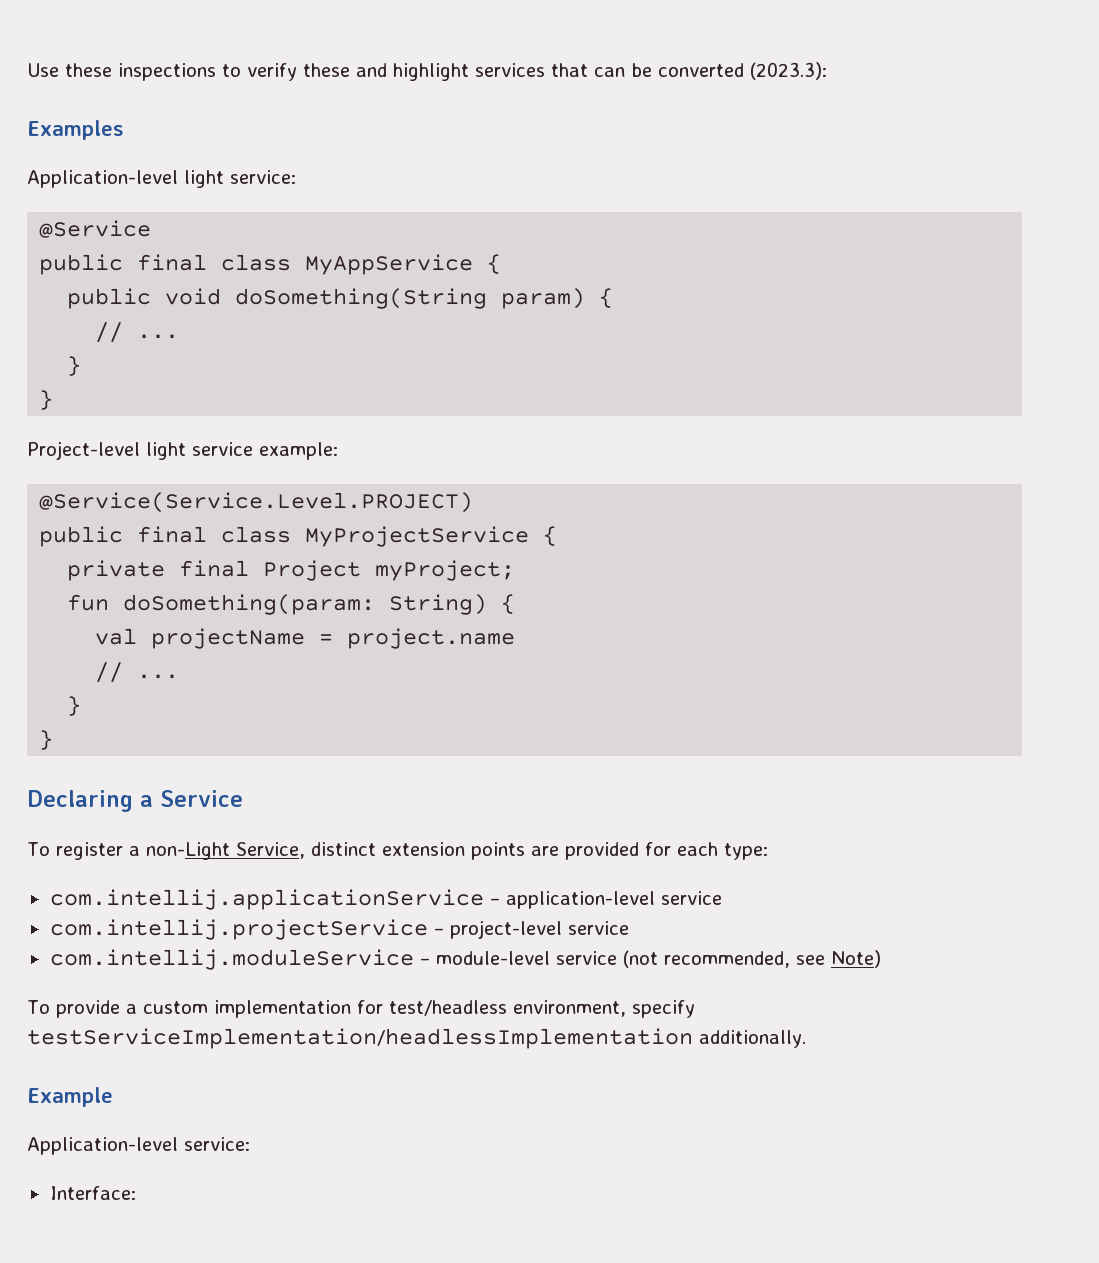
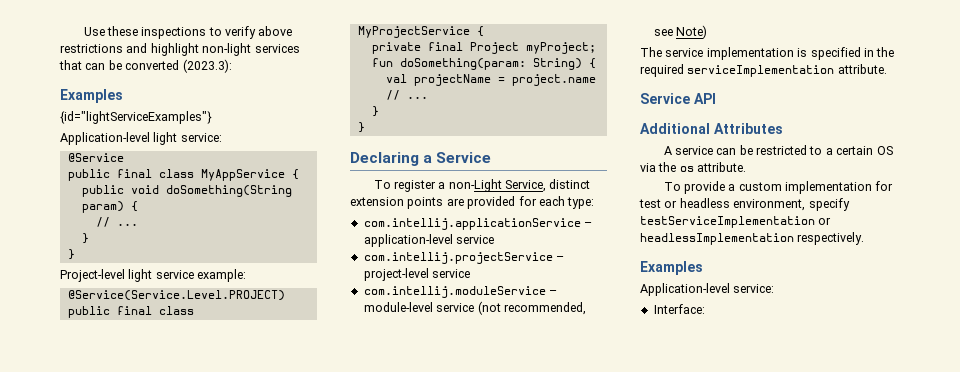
- Use these inspections to verify these and highlight services that can be converted (2023.3):
+ Use these inspections to verify above restrictions and highlight non-light services that can be converted (2023.3):
+ {id="lightServiceExamples"}
+ The service implementation is specified in the required serviceImplementation attribute.
+ Service API
+ Additional Attributes
+ A service can be restricted to a certain OS via the os attribute.
- To provide a custom implementation for test/headless environment, specify testServiceImplementation/headlessImplementation additionally.
- Example
+ To provide a custom implementation for test or headless environment, specify testServiceImplementation or headlessImplementation respectively.
+ Examples

